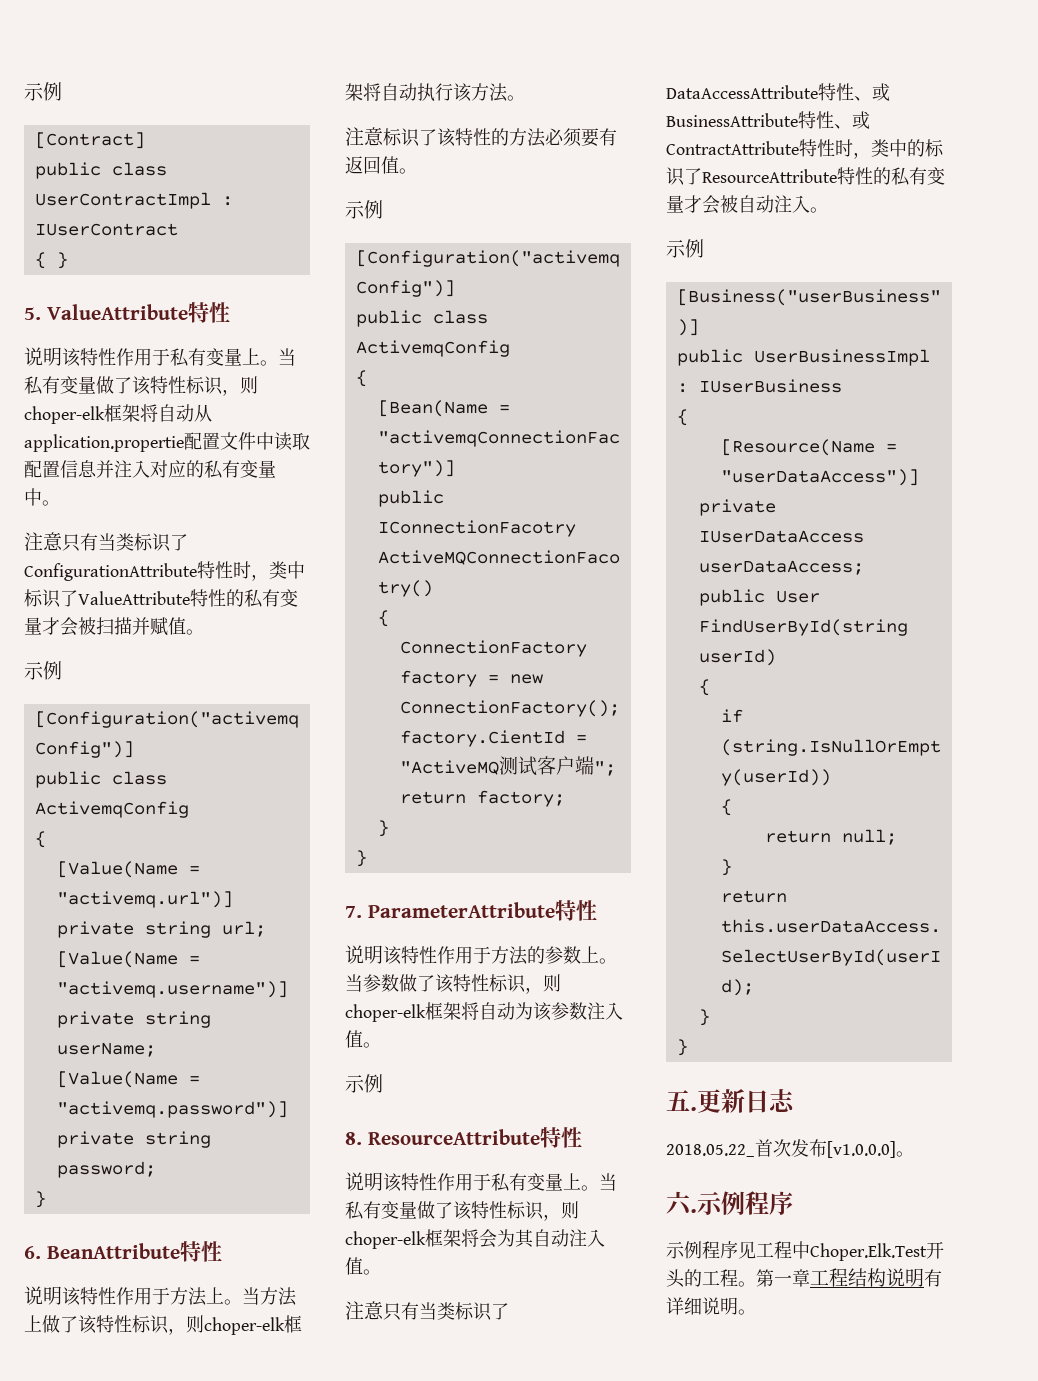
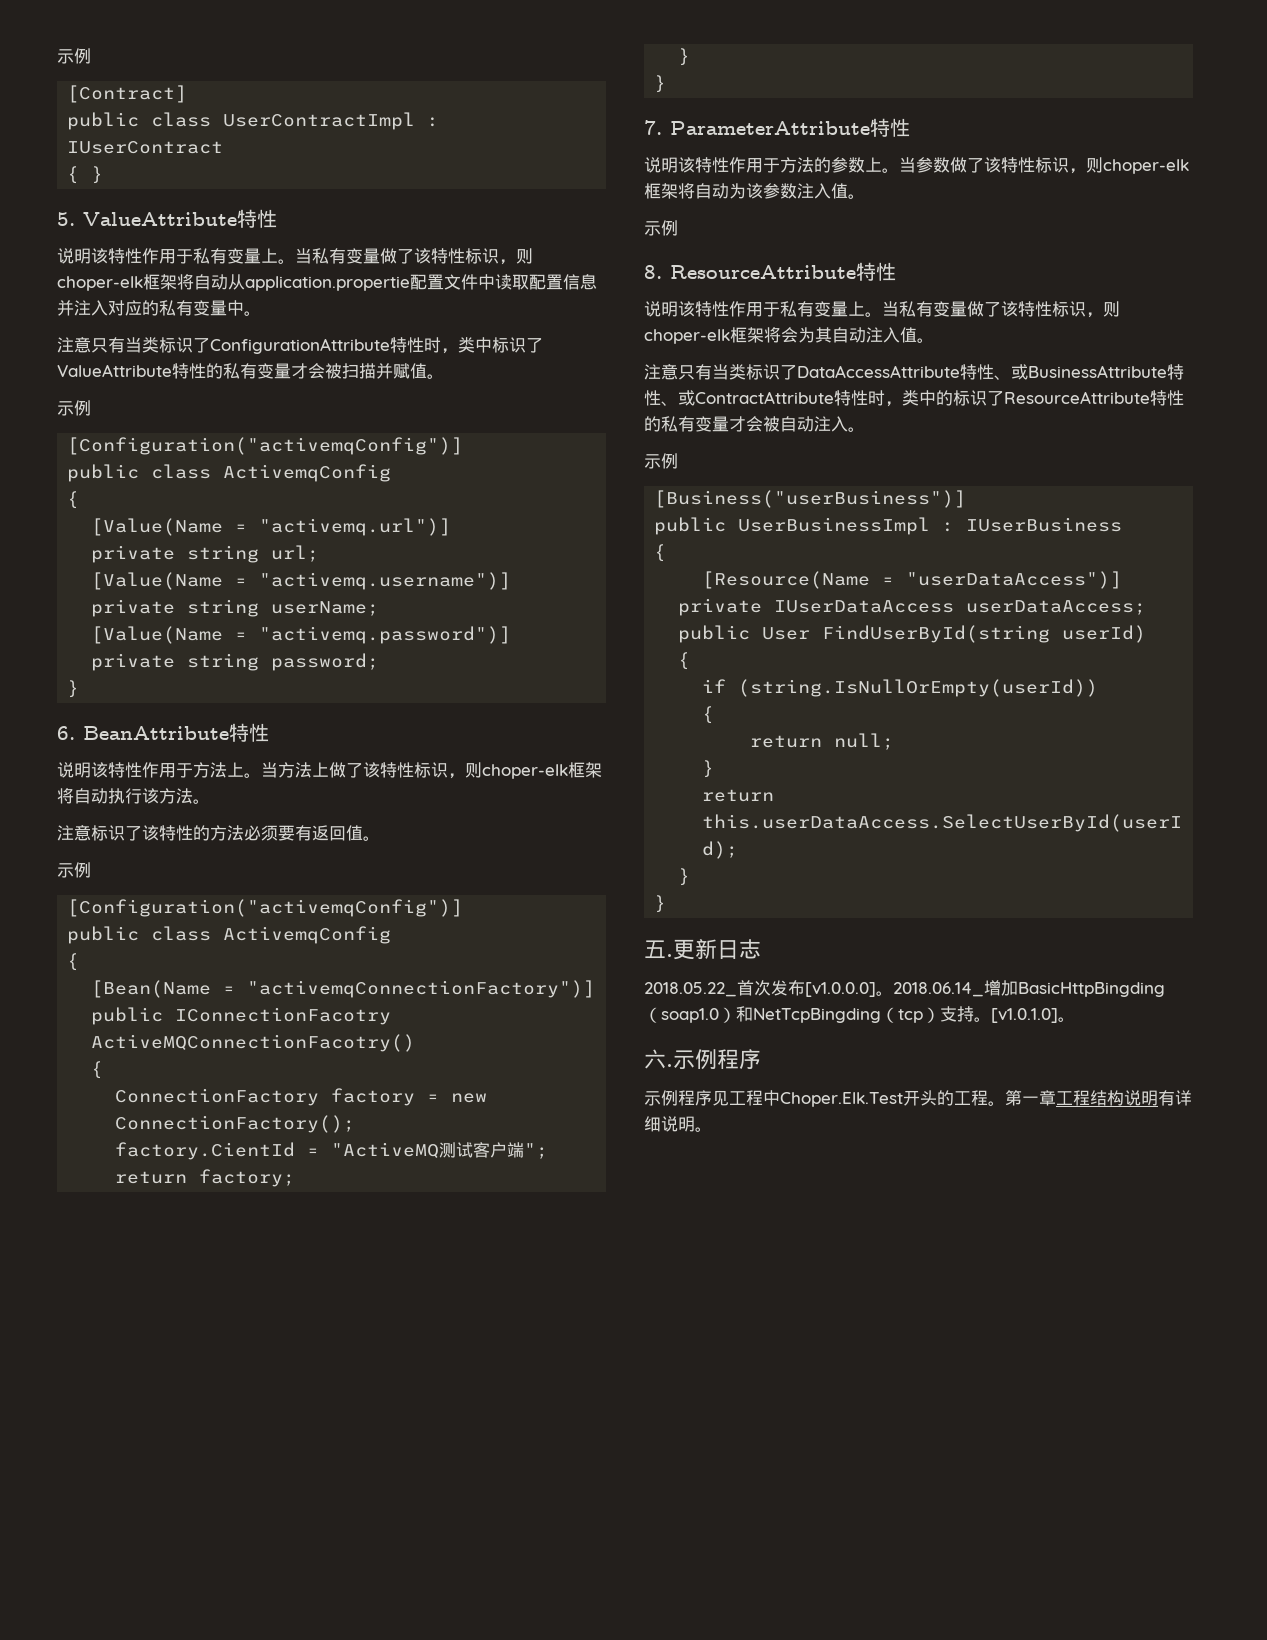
+ 2018.06.14_增加BasicHttpBingding（soap1.0）和NetTcpBingding（tcp）支持。[v1.0.1.0]。

